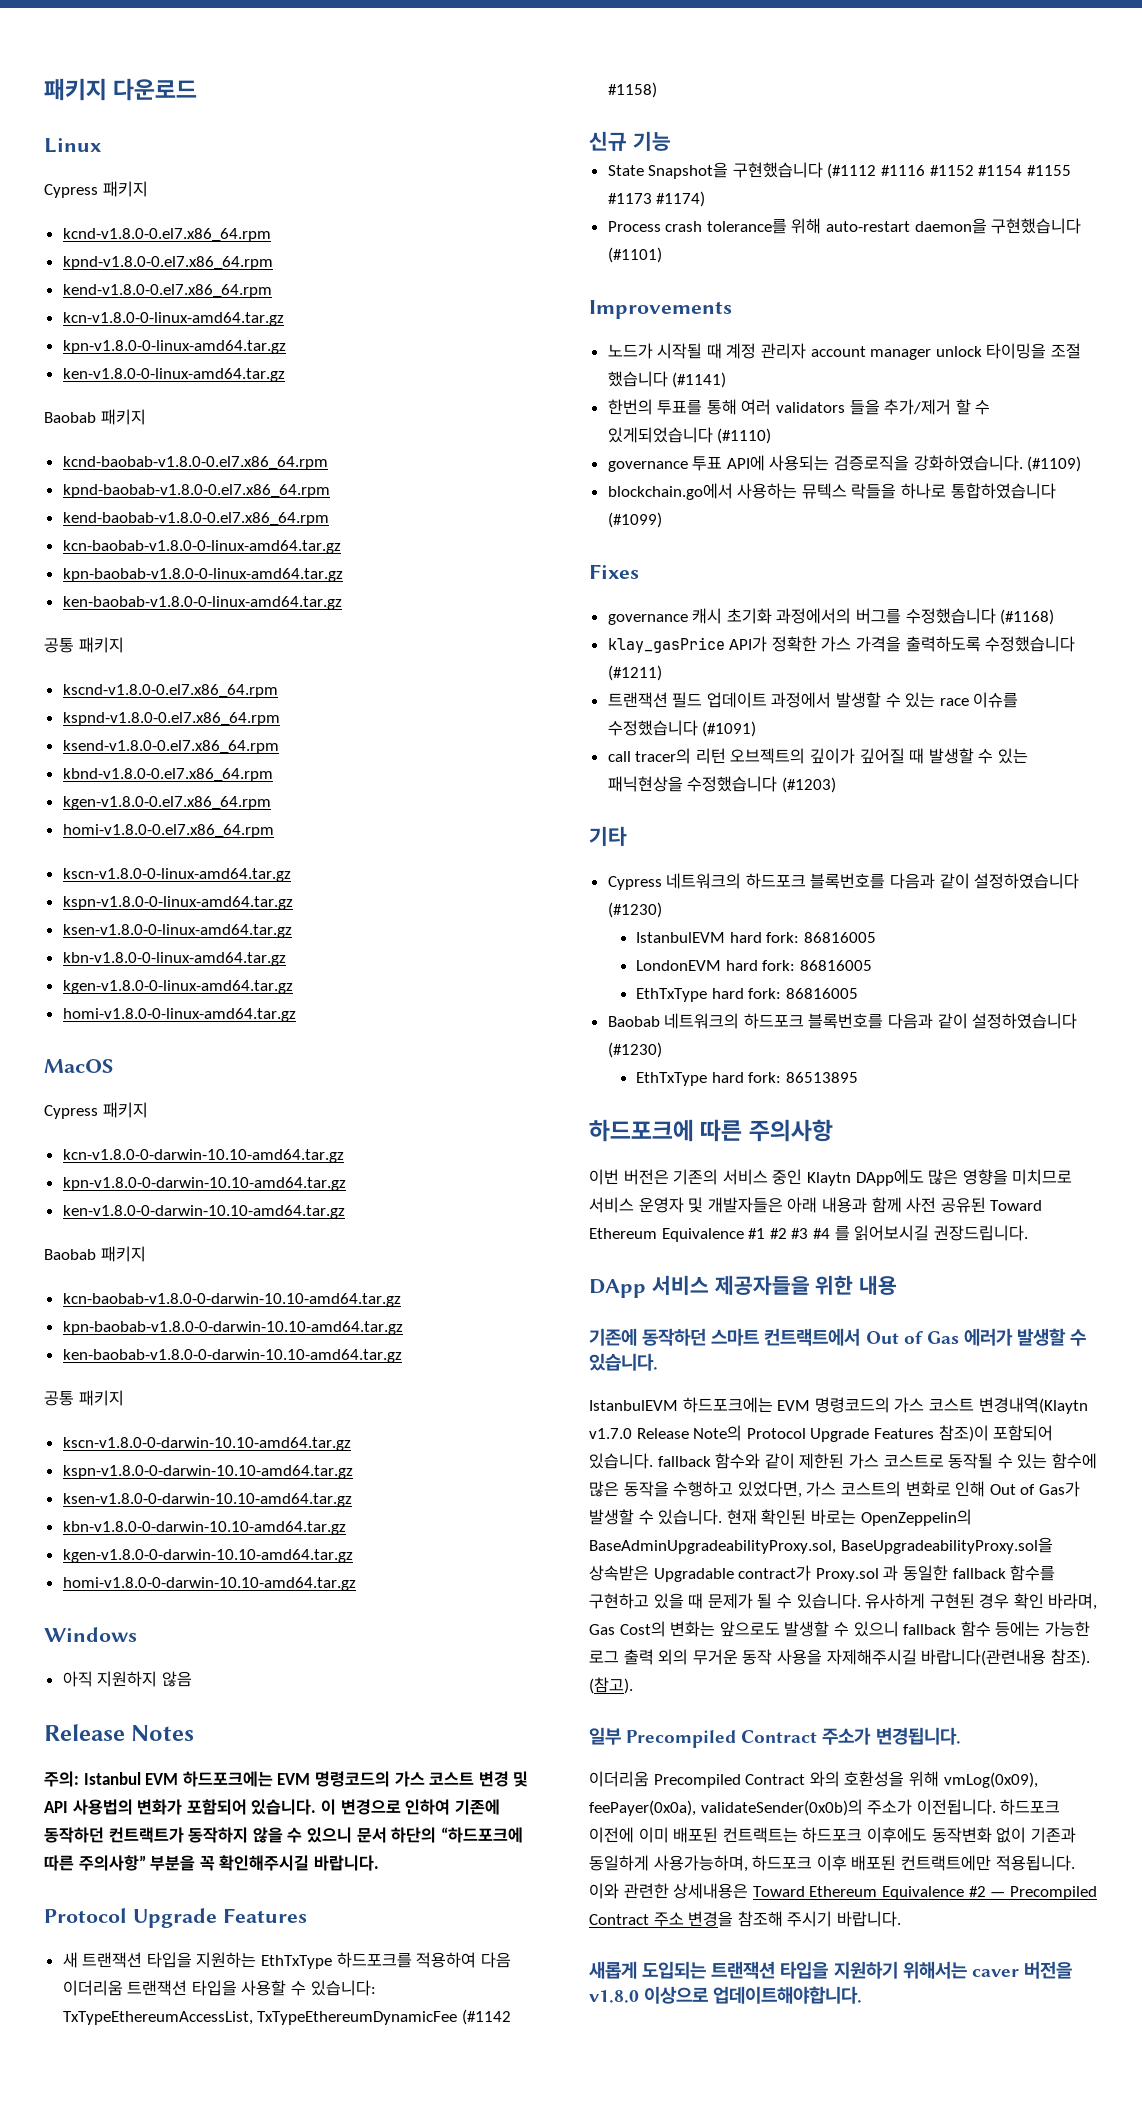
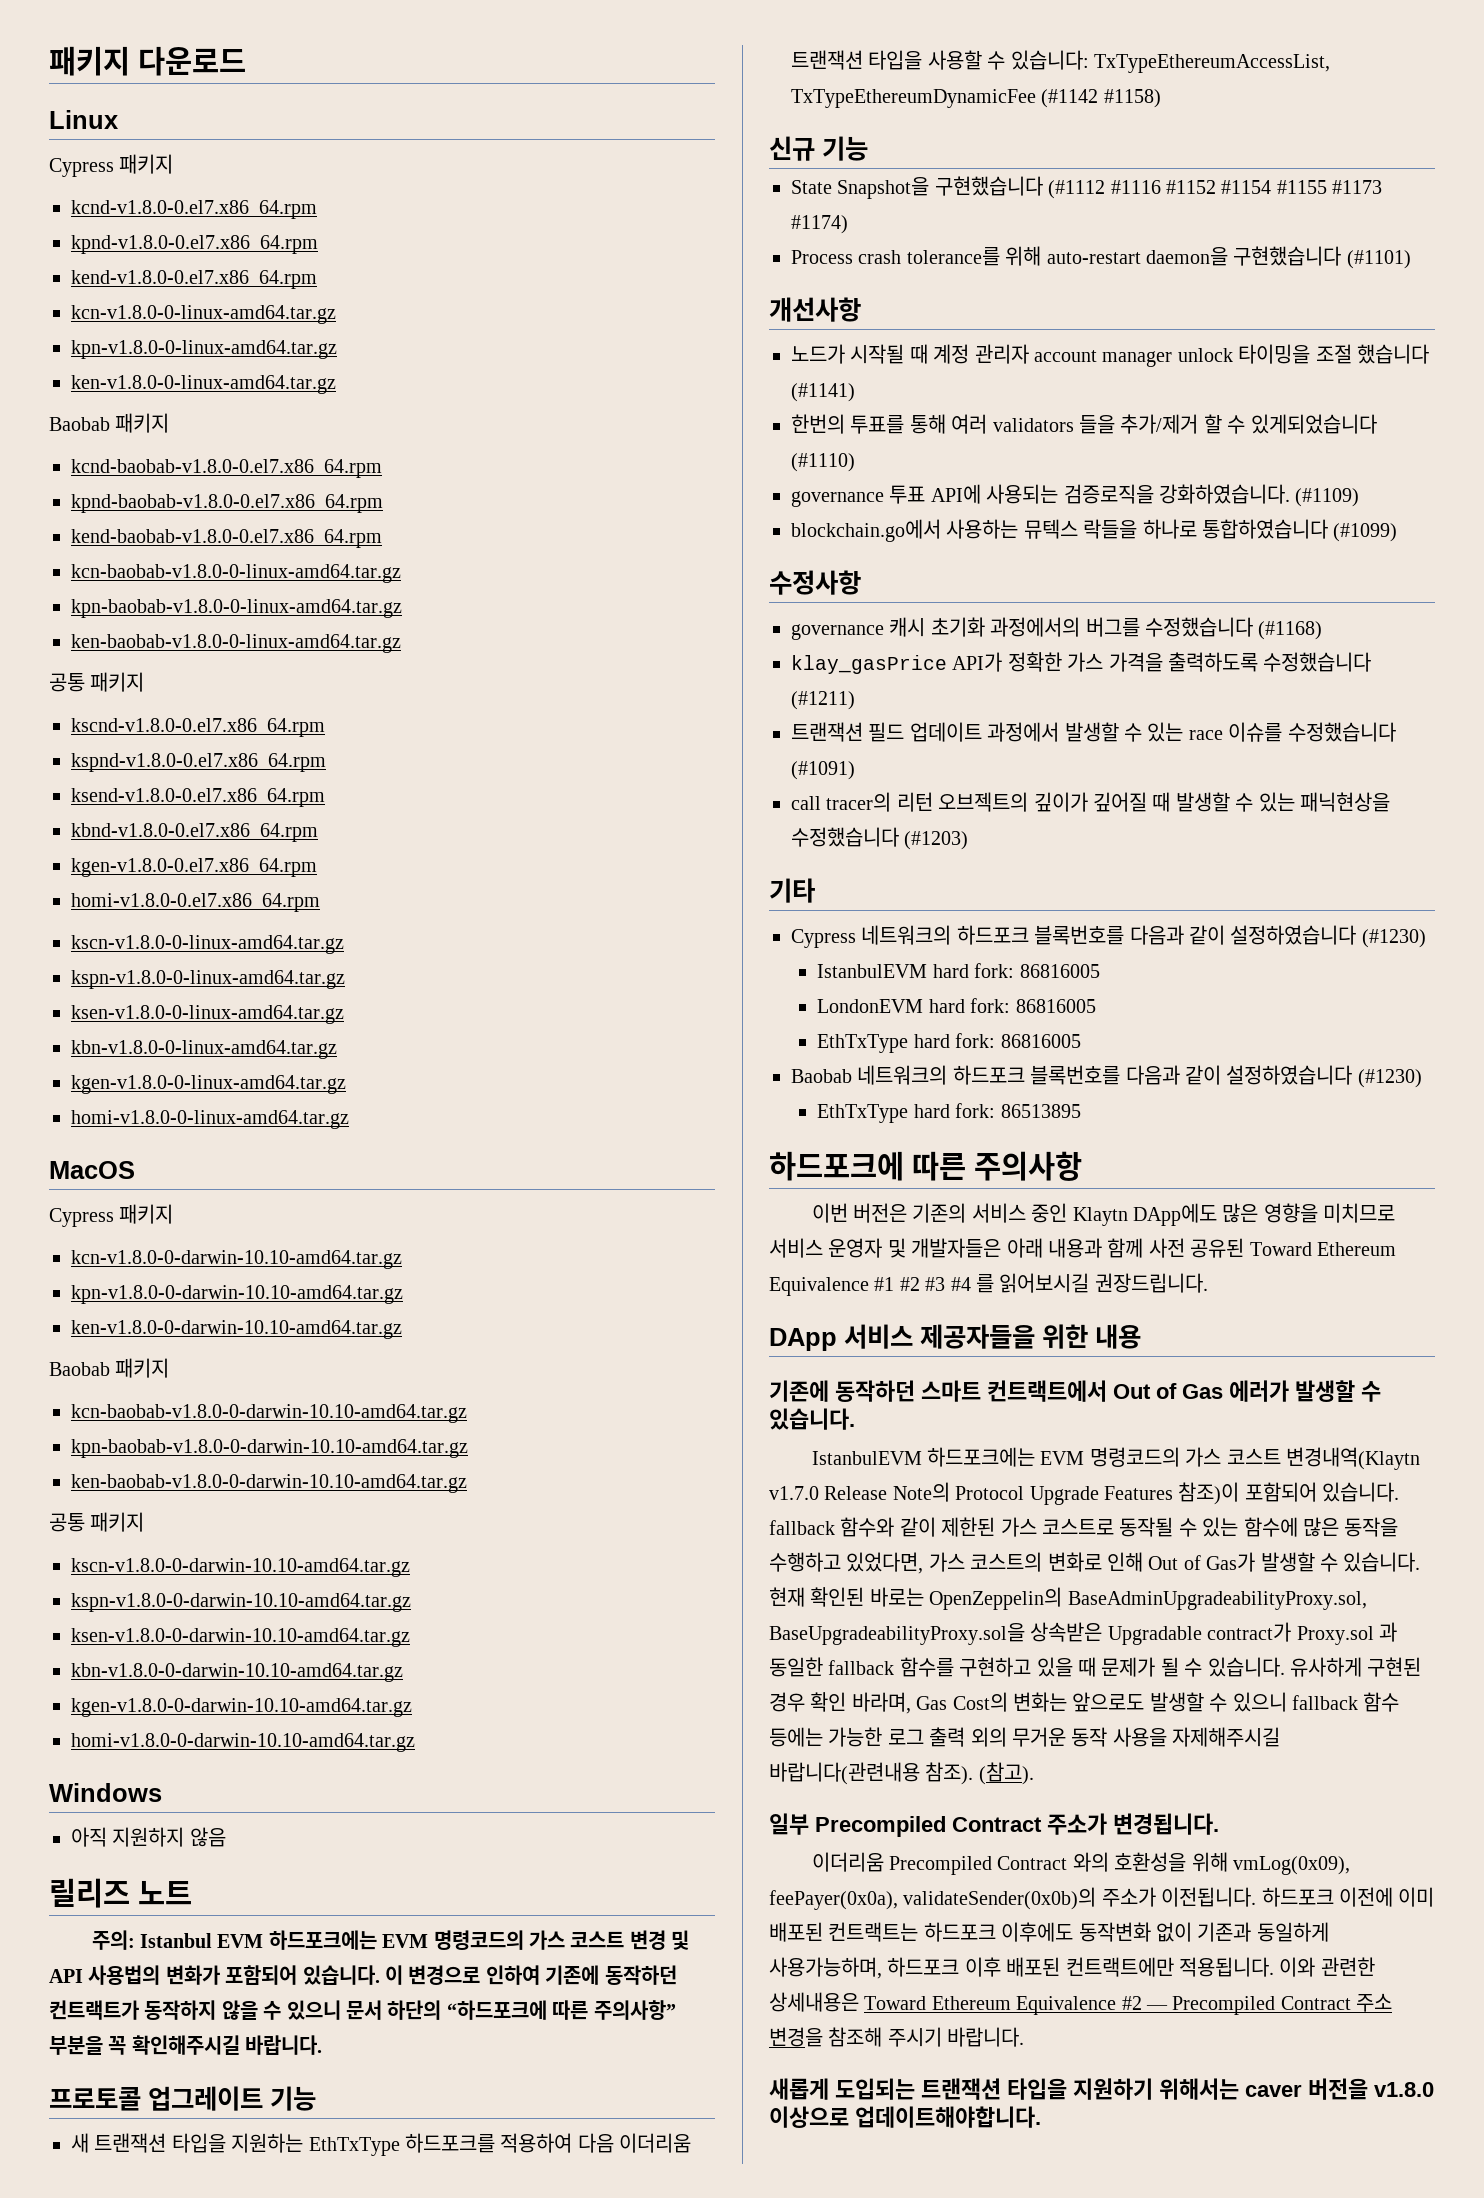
- Release Notes
+ 릴리즈 노트
  이 변경으로 인하여 기존에 동작하던 컨트랙트가 동작하지 않을 수 있으니 문서 하단의 “하드포크에 따른 주의사항” 부분을 꼭 확인해주시길 바랍니다.
- Protocol Upgrade Features
+ 프로토콜 업그레이트 기능
- Improvements
+ 개선사항
- Fixes
+ 수정사항

